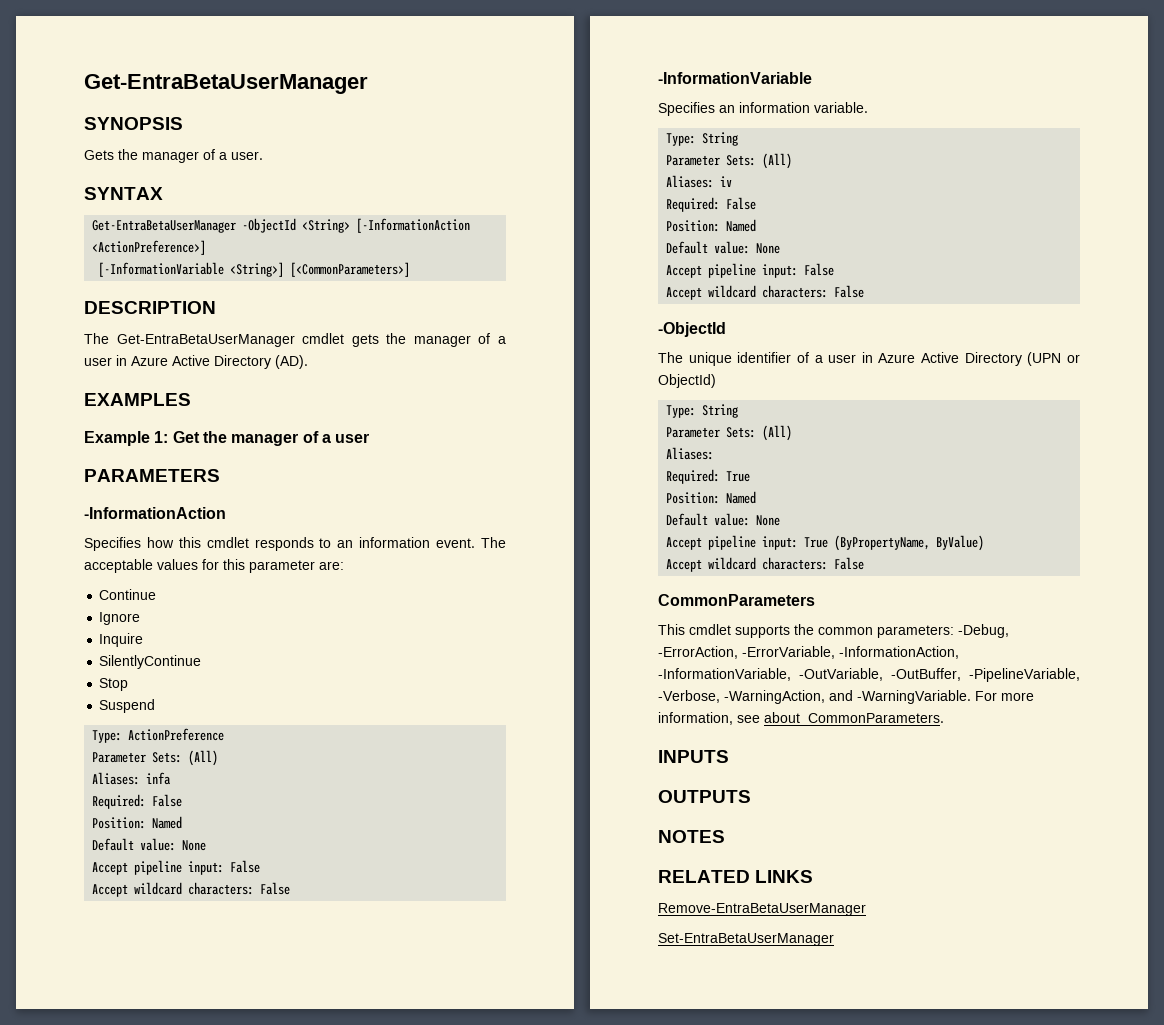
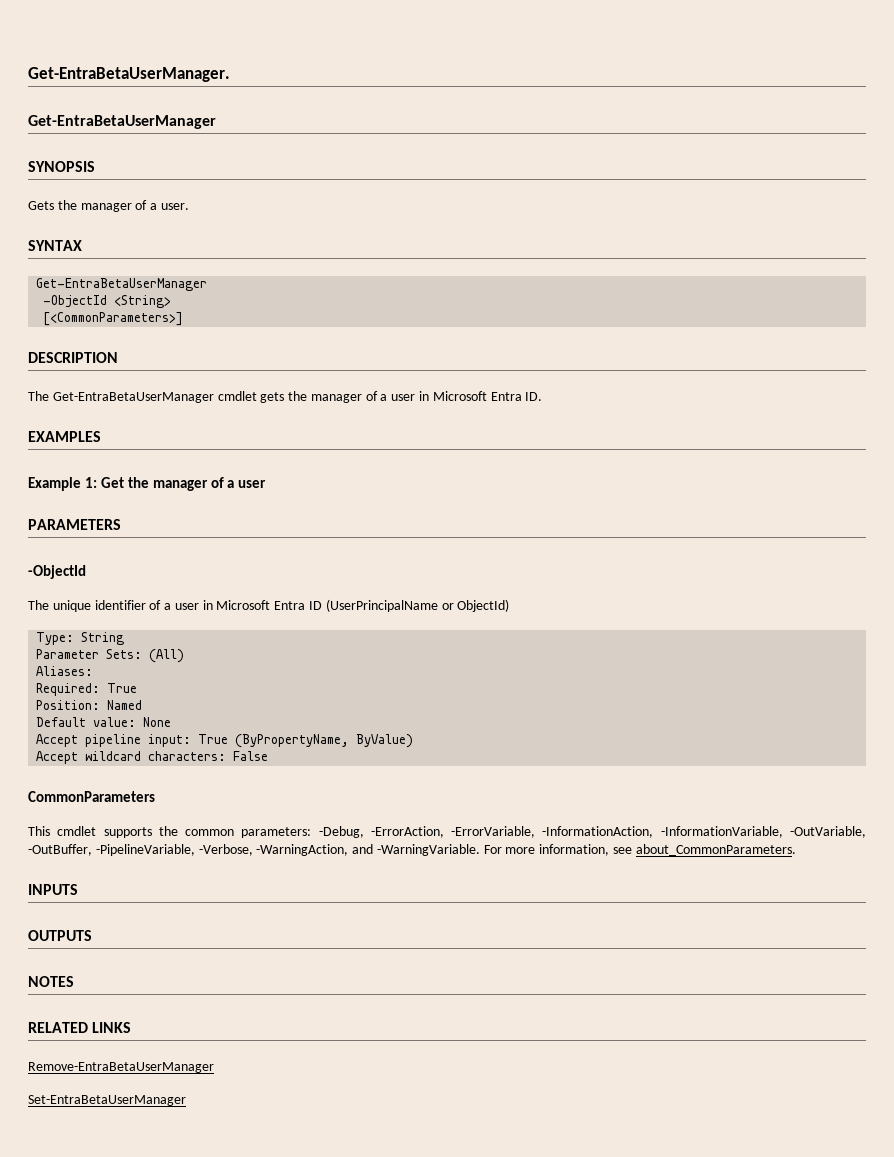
+ Get-EntraBetaUserManager.
  SYNTAX
- Get-EntraBetaUserManager -ObjectId <String> [-InformationAction <ActionPreference>]
- [-InformationVariable <String>] [<CommonParameters>]
+ Get-EntraBetaUserManager
+ -ObjectId <String>
+ [<CommonParameters>]
- The Get-EntraBetaUserManager cmdlet gets the manager of a user in Azure Active Directory (AD).
+ The Get-EntraBetaUserManager cmdlet gets the manager of a user in Microsoft Entra ID.
- -InformationAction
- Specifies how this cmdlet responds to an information event. The acceptable values for this parameter are:
- Continue
- Ignore
- Inquire
- SilentlyContinue
- Stop
- Suspend
- Type: ActionPreference
- Parameter Sets: (All)
- Aliases: infa
- Required: False
- Position: Named
- Default value: None
- Accept pipeline input: False
- Accept wildcard characters: False
- -InformationVariable
- Specifies an information variable.
- Type: String
- Parameter Sets: (All)
- Aliases: iv
- Required: False
- Position: Named
- Default value: None
- Accept pipeline input: False
- Accept wildcard characters: False
- The unique identifier of a user in Azure Active Directory (UPN or ObjectId)
+ The unique identifier of a user in Microsoft Entra ID (UserPrincipalName or ObjectId)

